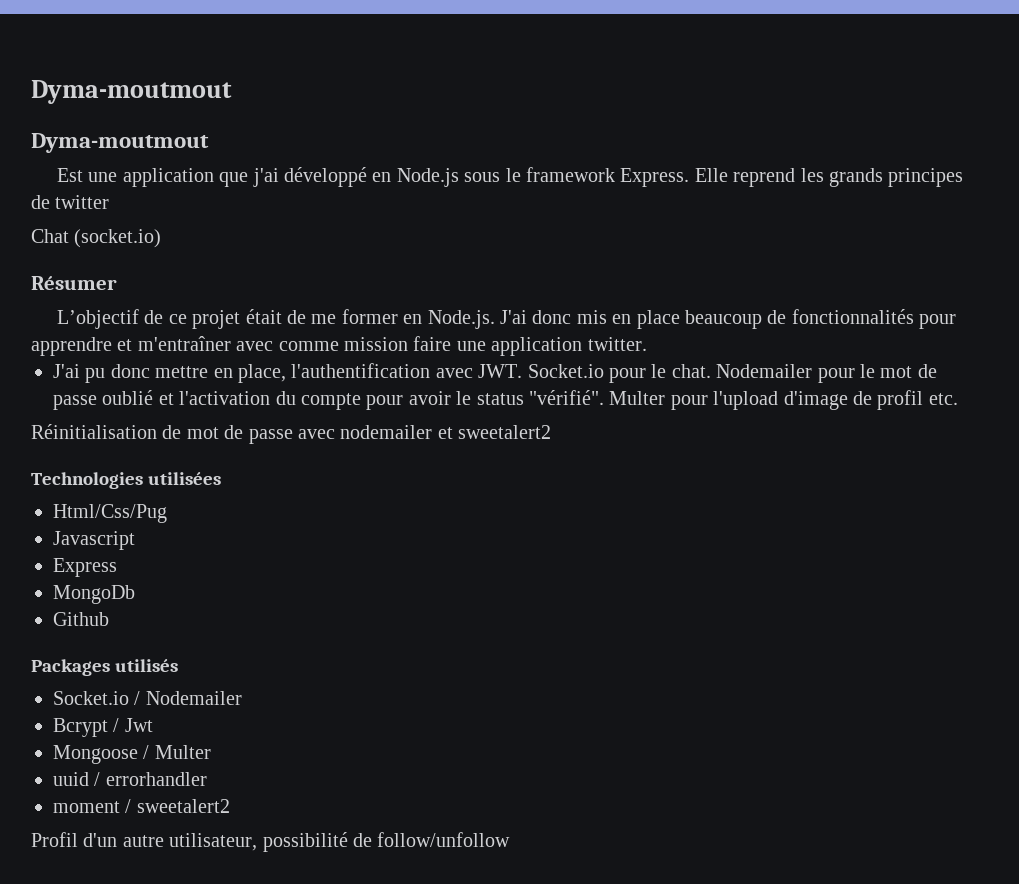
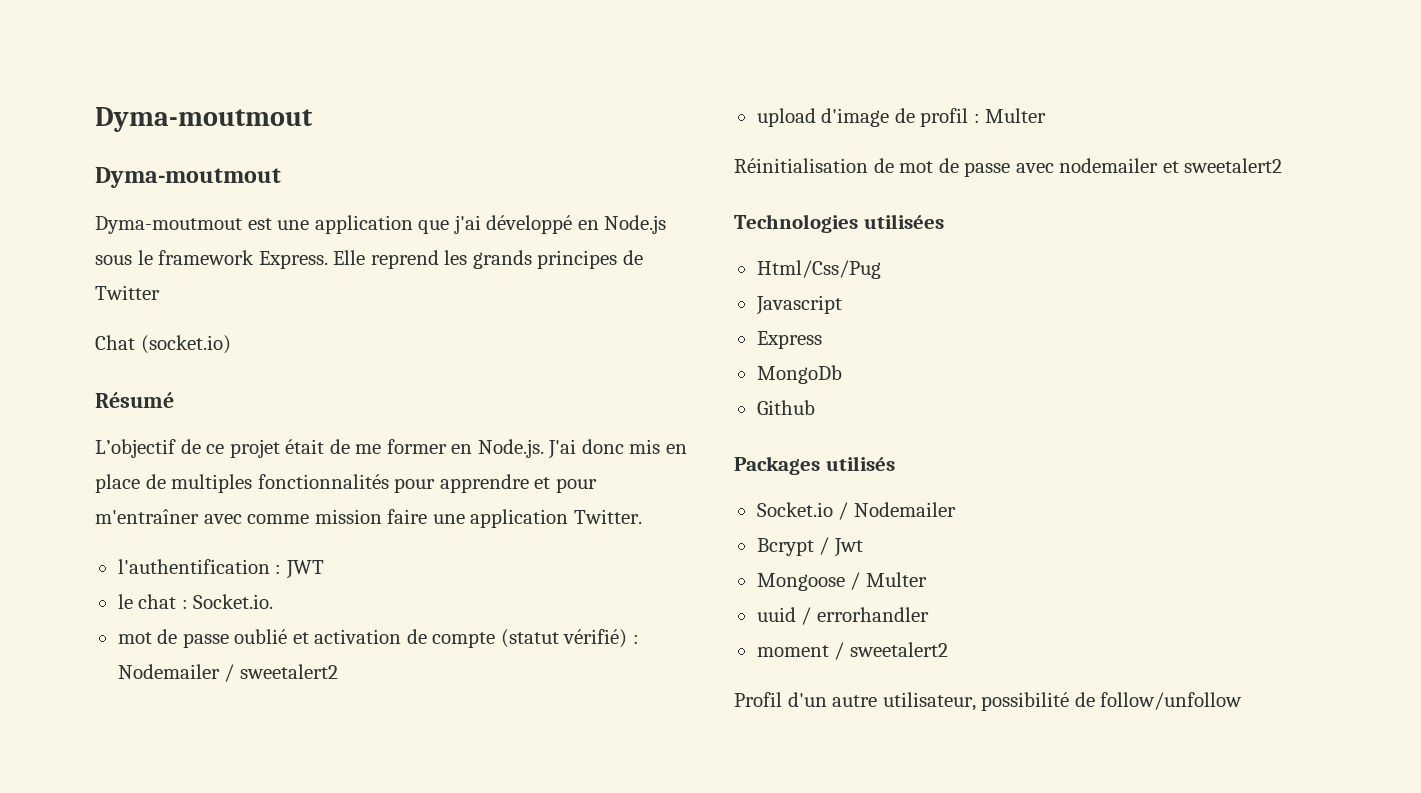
- Est une application que j'ai développé en Node.js sous le framework Express.
+ Dyma-moutmout est une application que j'ai développé en Node.js sous le framework Express.
- Elle reprend les grands principes de twitter
+ Elle reprend les grands principes de Twitter
- Résumer
+ Résumé
- L’objectif de ce projet était de me former en Node.js. J'ai donc mis en place beaucoup de fonctionnalités pour apprendre et m'entraîner avec comme mission faire une application twitter.
- J'ai pu donc mettre en place, l'authentification avec JWT. Socket.io pour le chat. Nodemailer pour le mot de passe oublié et l'activation du compte pour avoir le status "vérifié". Multer pour l'upload d'image de profil etc.
+ L’objectif de ce projet était de me former en Node.js. J'ai donc mis en place de multiples fonctionnalités pour apprendre et pour m'entraîner avec comme mission faire une application Twitter.
+ l'authentification : JWT
+ le chat : Socket.io.
+ mot de passe oublié et activation de compte (statut vérifié) : Nodemailer / sweetalert2
+ upload d'image de profil : Multer

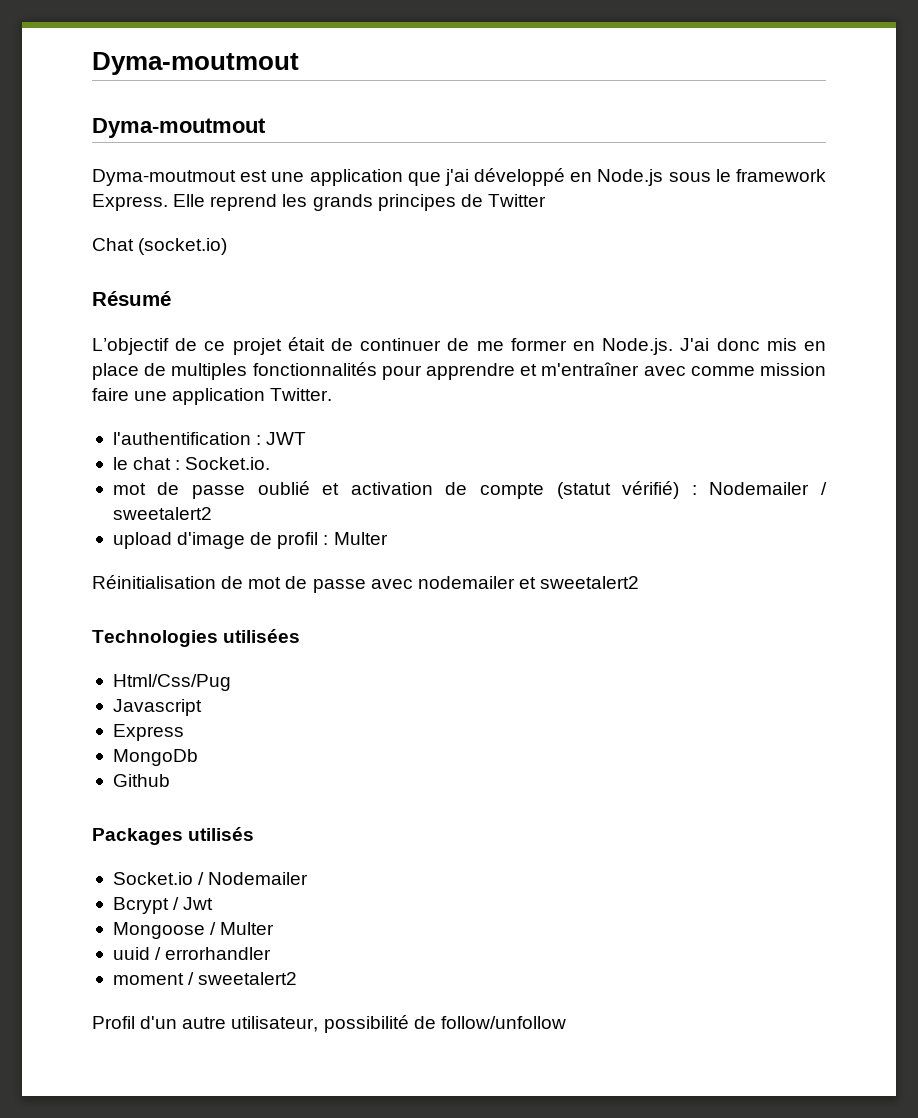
- L’objectif de ce projet était de me former en Node.js. J'ai donc mis en place de multiples fonctionnalités pour apprendre et pour m'entraîner avec comme mission faire une application Twitter.
+ L’objectif de ce projet était de continuer de me former en Node.js. J'ai donc mis en place de multiples fonctionnalités pour apprendre et m'entraîner avec comme mission faire une application Twitter.

